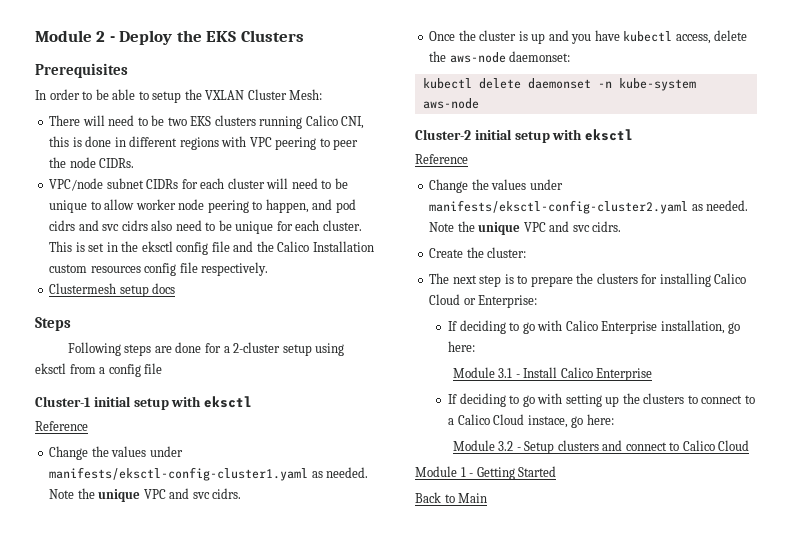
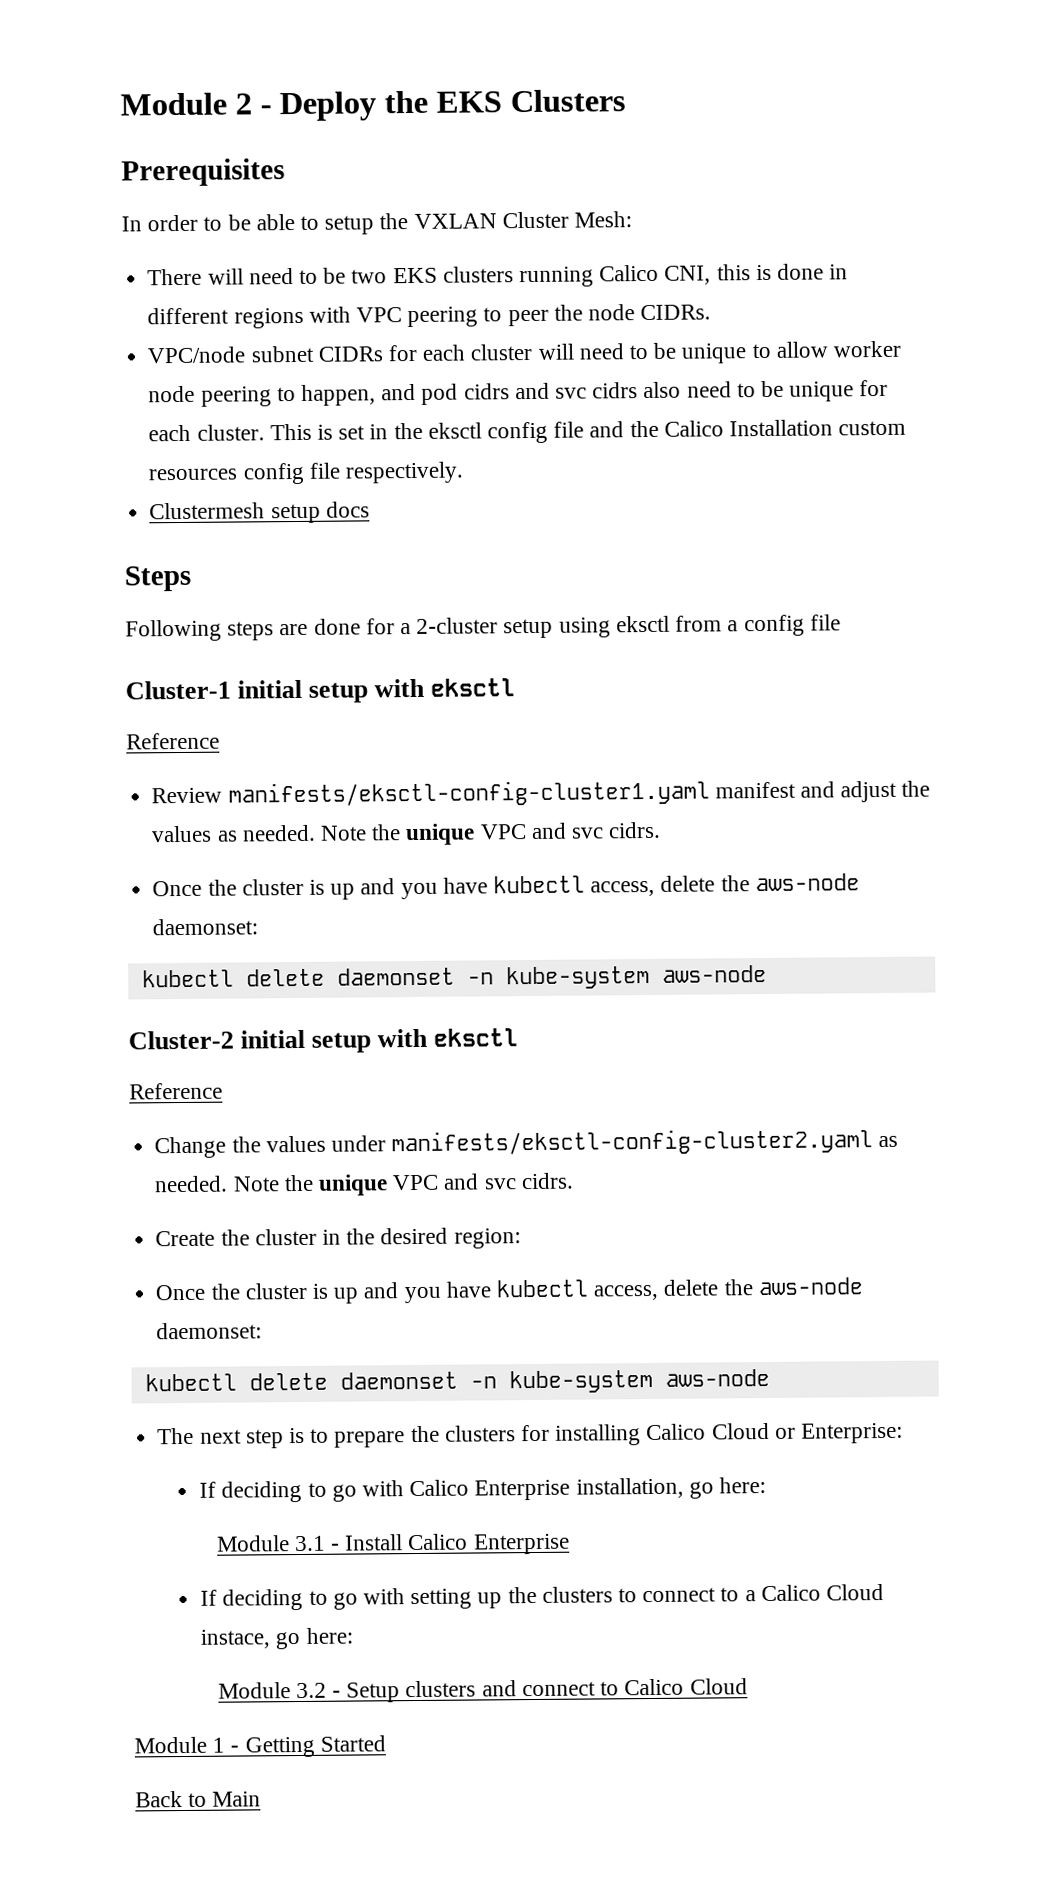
- Change the values under manifests/eksctl-config-cluster1.yaml as needed.
+ Review manifests/eksctl-config-cluster1.yaml manifest and adjust the values as needed.
- Create the cluster:
+ Create the cluster in the desired region:
+ Once the cluster is up and you have kubectl access, delete the aws-node daemonset:
+ kubectl delete daemonset -n kube-system aws-node

